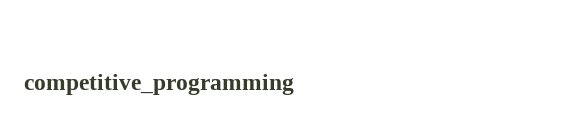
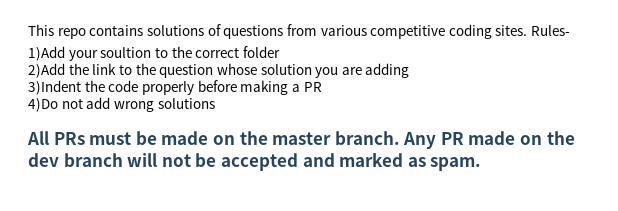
- competitive_programming
+ This repo contains solutions of questions from various competitive coding sites. Rules-
+ 1)Add your soultion to the correct folder
+ 2)Add the link to the question whose solution you are adding
+ 3)Indent the code properly before making a PR
+ 4)Do not add wrong solutions
+ All PRs must be made on the master branch. Any PR made on the dev branch will not be accepted and marked as spam.

